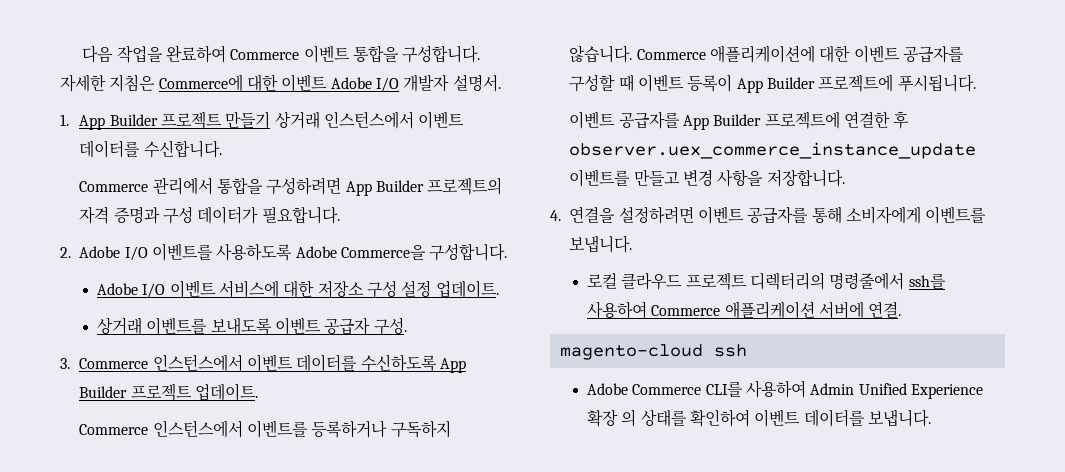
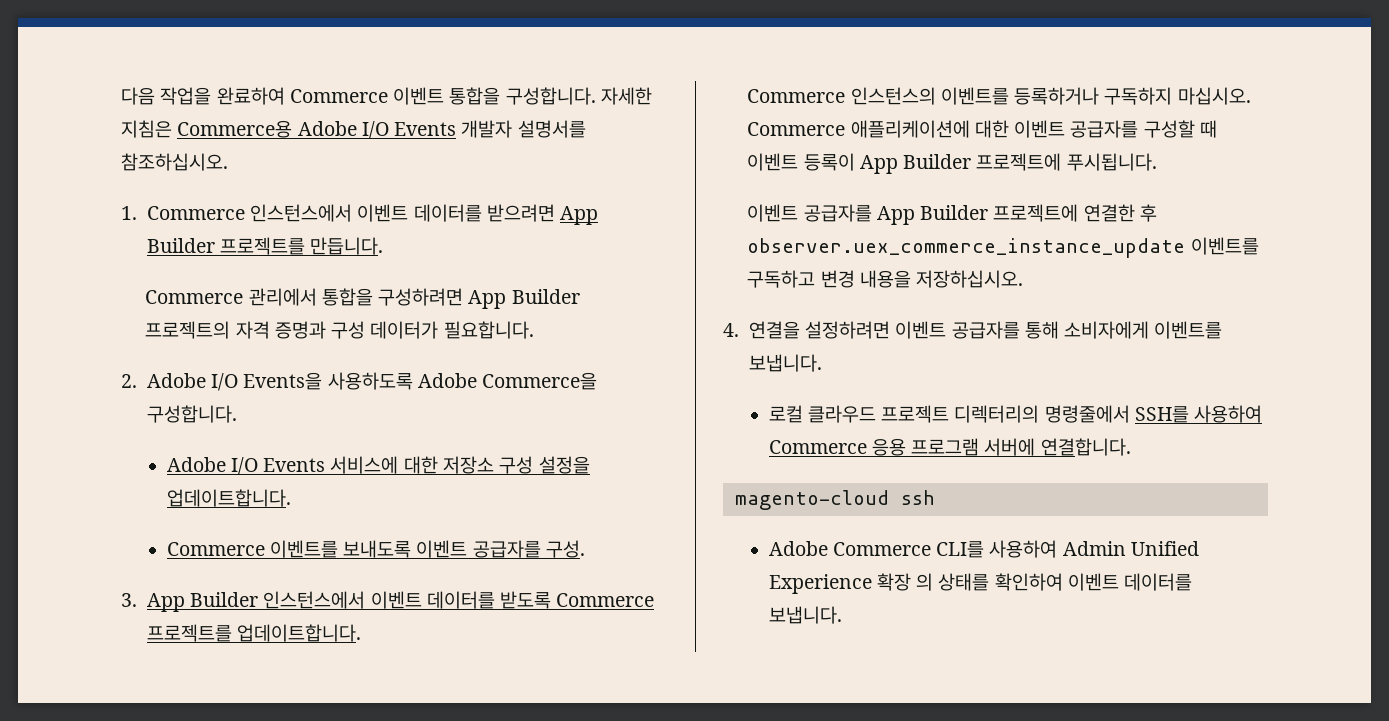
- 자세한 지침은 Commerce에 대한 이벤트 Adobe I/O 개발자 설명서.
- 1. App Builder 프로젝트 만들기 상거래 인스턴스에서 이벤트 데이터를 수신합니다.
+ 자세한 지침은 Commerce용 Adobe I/O Events 개발자 설명서를 참조하십시오.
+ 1. Commerce 인스턴스에서 이벤트 데이터를 받으려면 App Builder 프로젝트를 만듭니다.
- 2. Adobe I/O 이벤트를 사용하도록 Adobe Commerce을 구성합니다.
+ 2. Adobe I/O Events을 사용하도록 Adobe Commerce을 구성합니다.
- Adobe I/O 이벤트 서비스에 대한 저장소 구성 설정 업데이트.
- 상거래 이벤트를 보내도록 이벤트 공급자 구성.
+ Adobe I/O Events 서비스에 대한 저장소 구성 설정을 업데이트합니다.
+ Commerce 이벤트를 보내도록 이벤트 공급자를 구성.
- 3. Commerce 인스턴스에서 이벤트 데이터를 수신하도록 App Builder 프로젝트 업데이트.
- Commerce 인스턴스에서 이벤트를 등록하거나 구독하지 않습니다.
+ 3. App Builder 인스턴스에서 이벤트 데이터를 받도록 Commerce 프로젝트를 업데이트합니다.
+ Commerce 인스턴스의 이벤트를 등록하거나 구독하지 마십시오.
- 이벤트 공급자를 App Builder 프로젝트에 연결한 후 observer.uex_commerce_instance_update 이벤트를 만들고 변경 사항을 저장합니다.
+ 이벤트 공급자를 App Builder 프로젝트에 연결한 후 observer.uex_commerce_instance_update 이벤트를 구독하고 변경 내용을 저장하십시오.
- 로컬 클라우드 프로젝트 디렉터리의 명령줄에서 ssh를 사용하여 Commerce 애플리케이션 서버에 연결.
+ 로컬 클라우드 프로젝트 디렉터리의 명령줄에서 SSH를 사용하여 Commerce 응용 프로그램 서버에 연결합니다.

